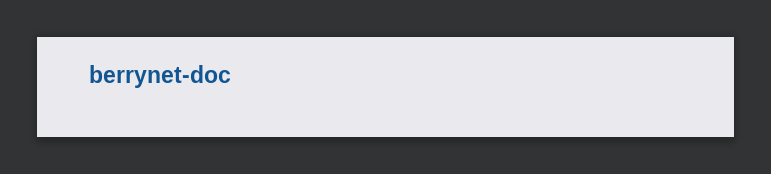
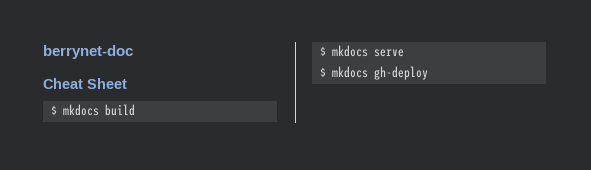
+ Cheat Sheet
+ $ mkdocs build
+ $ mkdocs serve
+ $ mkdocs gh-deploy

